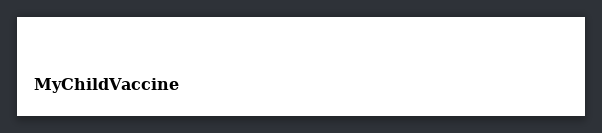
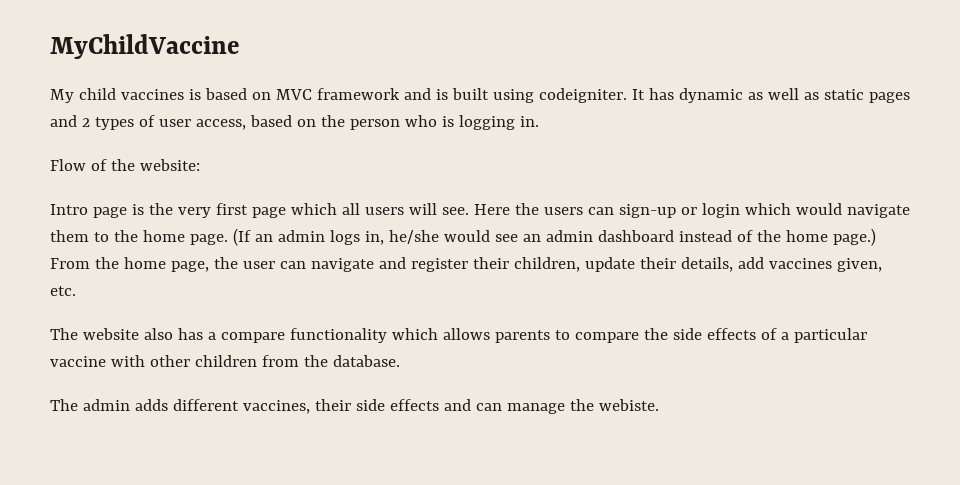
+ My child vaccines is based on MVC framework and is built using codeigniter. It has dynamic as well as static pages and 2 types of user access, based on the person who is logging in.
+ Flow of the website:
+ Intro page is the very first page which all users will see. Here the users can sign-up or login which would navigate them to the home page. (If an admin logs in, he/she would see an admin dashboard instead of the home page.) From the home page, the user can navigate and register their children, update their details, add vaccines given, etc.
+ The website also has a compare functionality which allows parents to compare the side effects of a particular vaccine with other children from the database.
+ The admin adds different vaccines, their side effects and can manage the webiste.

